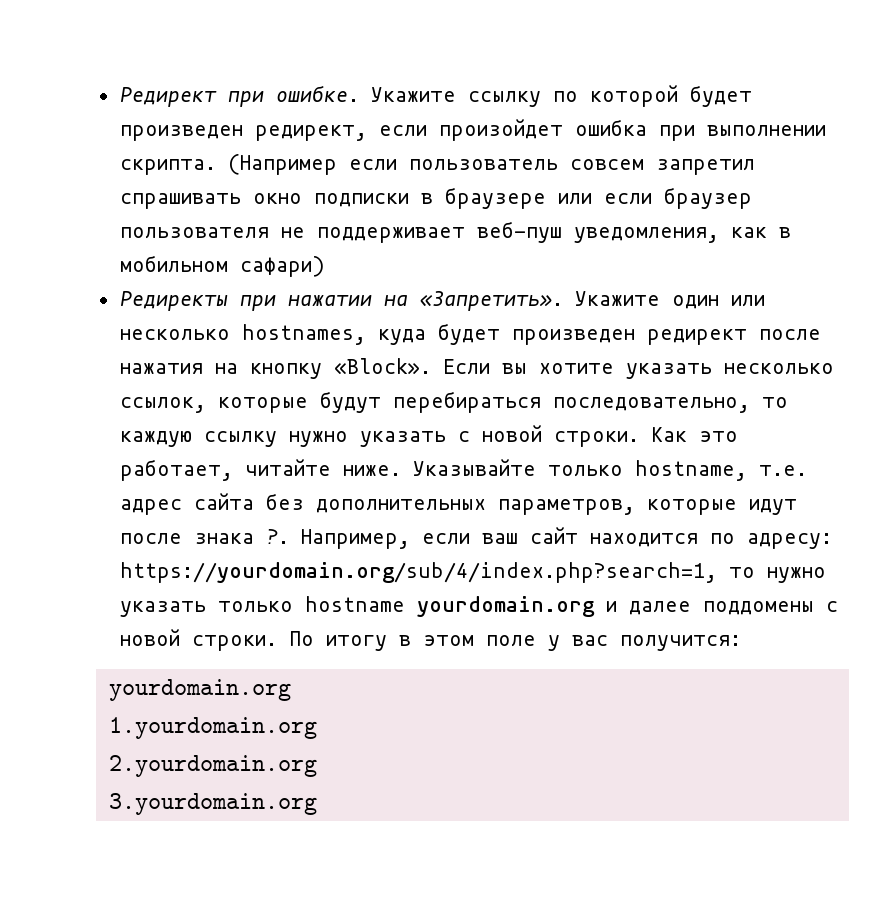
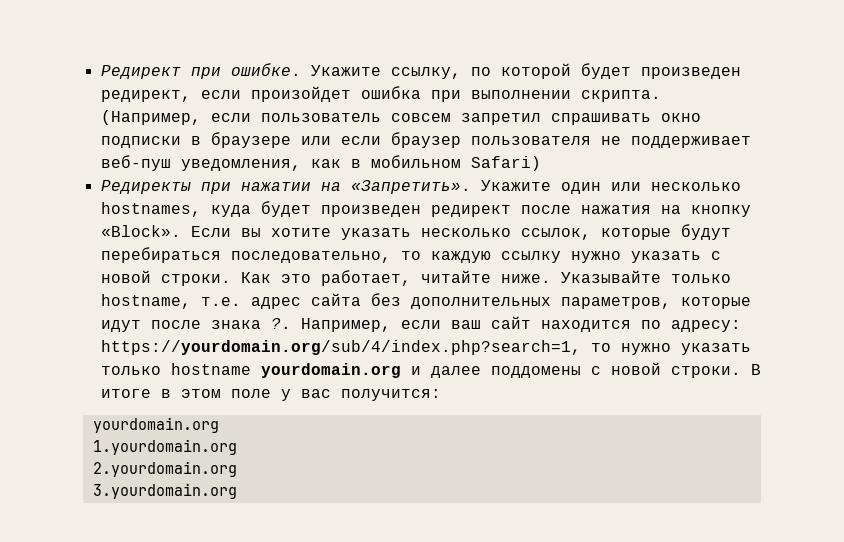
- Укажите ссылку по которой будет произведен редирект, если произойдет ошибка при выполнении скрипта.
+ Укажите ссылку, по которой будет произведен редирект, если произойдет ошибка при выполнении скрипта.
- (Например если пользователь совсем запретил спрашивать окно подписки в браузере или если браузер пользователя не поддерживает веб-пуш уведомления, как в мобильном сафари)
+ (Например, если пользователь совсем запретил спрашивать окно подписки в браузере или если браузер пользователя не поддерживает веб-пуш уведомления, как в мобильном Safari)
- По итогу в этом поле у вас получится:
+ В итоге в этом поле у вас получится:

